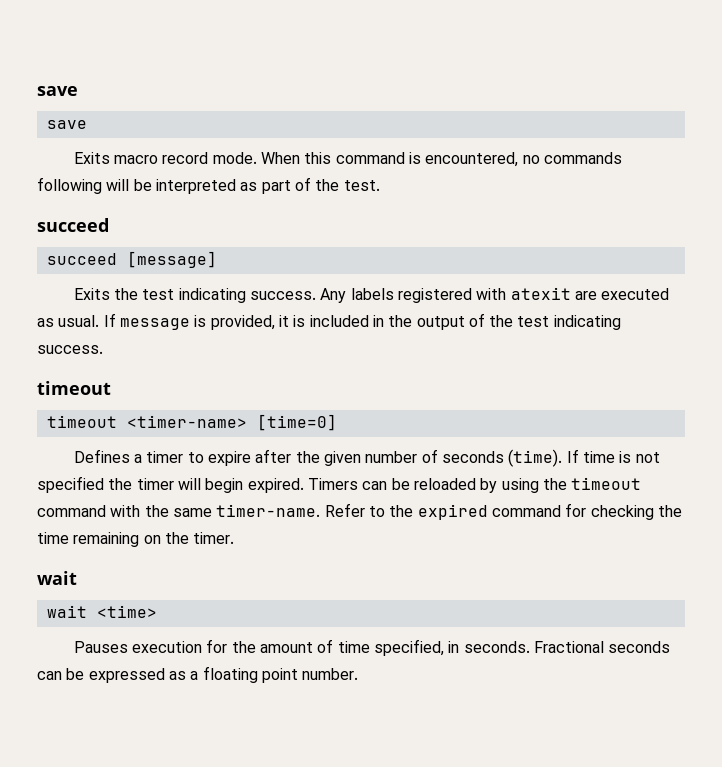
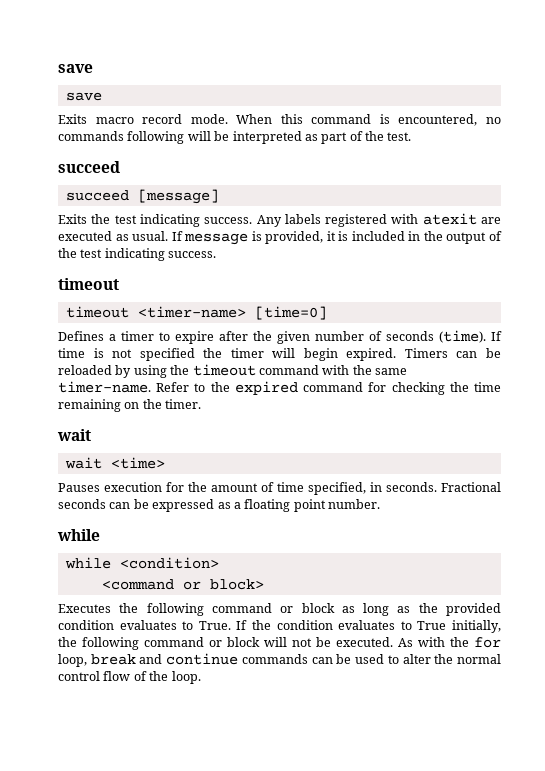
  Fractional seconds can be expressed as a floating point number.
+ while
+ while <condition>
+ <command or block>
+ Executes the following command or block as long as the provided condition evaluates to True. If the condition evaluates to True initially, the following command or block will not be executed. As with the for loop, break and continue commands can be used to alter the normal control flow of the loop.

